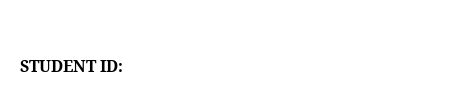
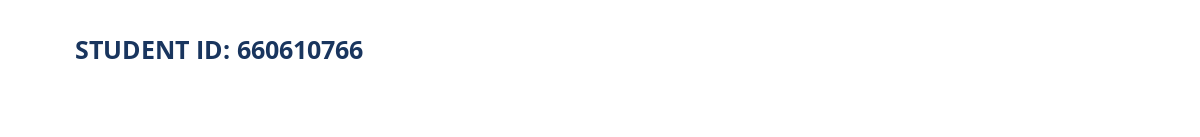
- STUDENT ID:
+ STUDENT ID: 660610766

